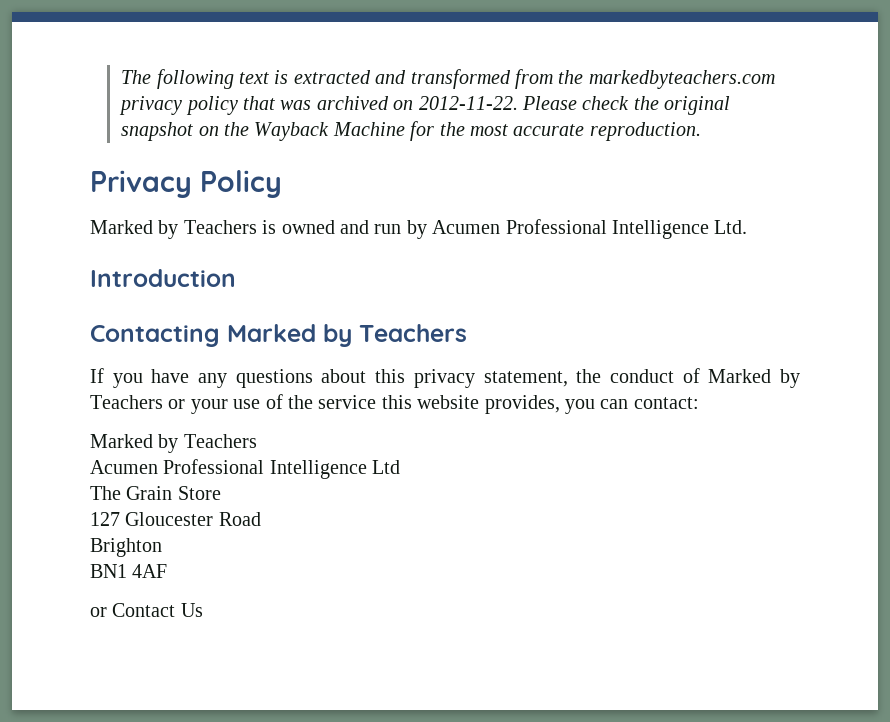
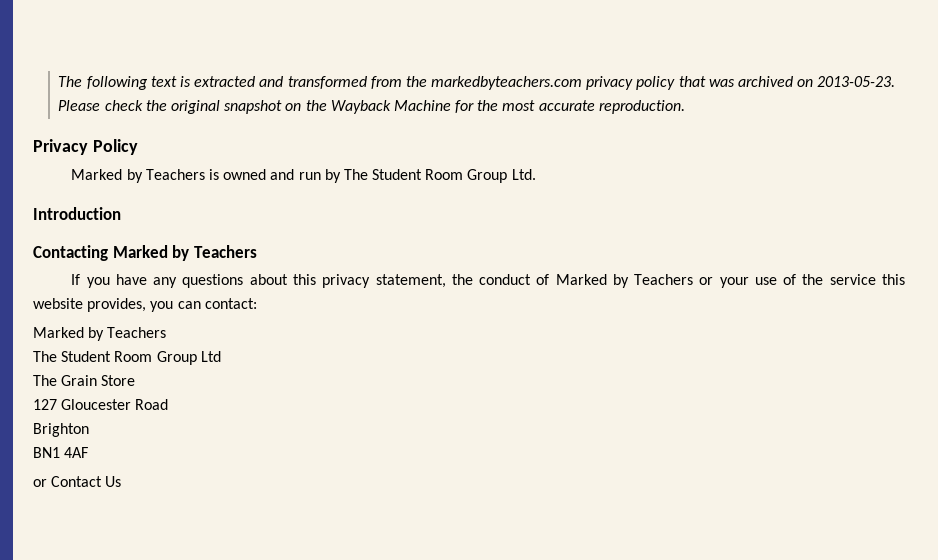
- The following text is extracted and transformed from the markedbyteachers.com privacy policy that was archived on 2012-11-22.
+ The following text is extracted and transformed from the markedbyteachers.com privacy policy that was archived on 2013-05-23.
- Marked by Teachers is owned and run by Acumen Professional Intelligence Ltd.
+ Marked by Teachers is owned and run by The Student Room Group Ltd.
- Acumen Professional Intelligence Ltd
+ The Student Room Group Ltd

